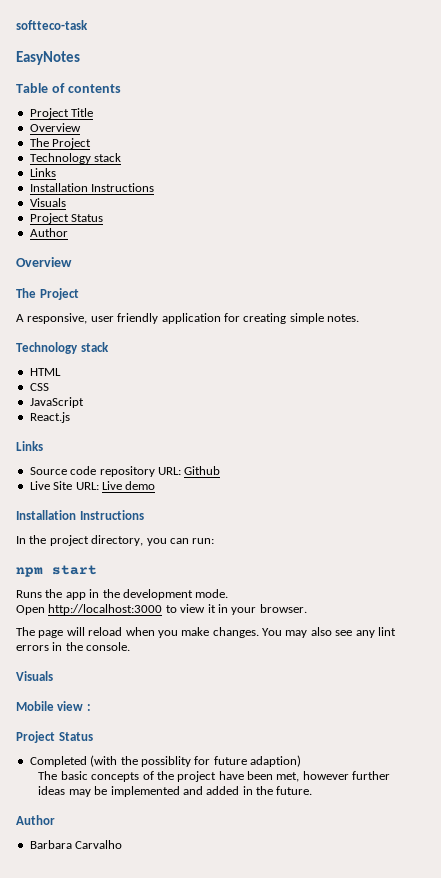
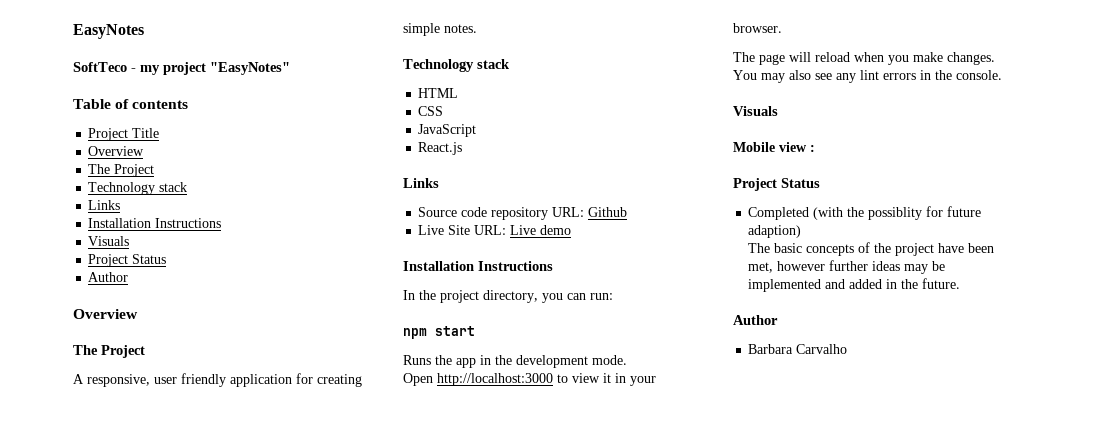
- softteco-task
  EasyNotes
+ SoftTeco - my project "EasyNotes"

